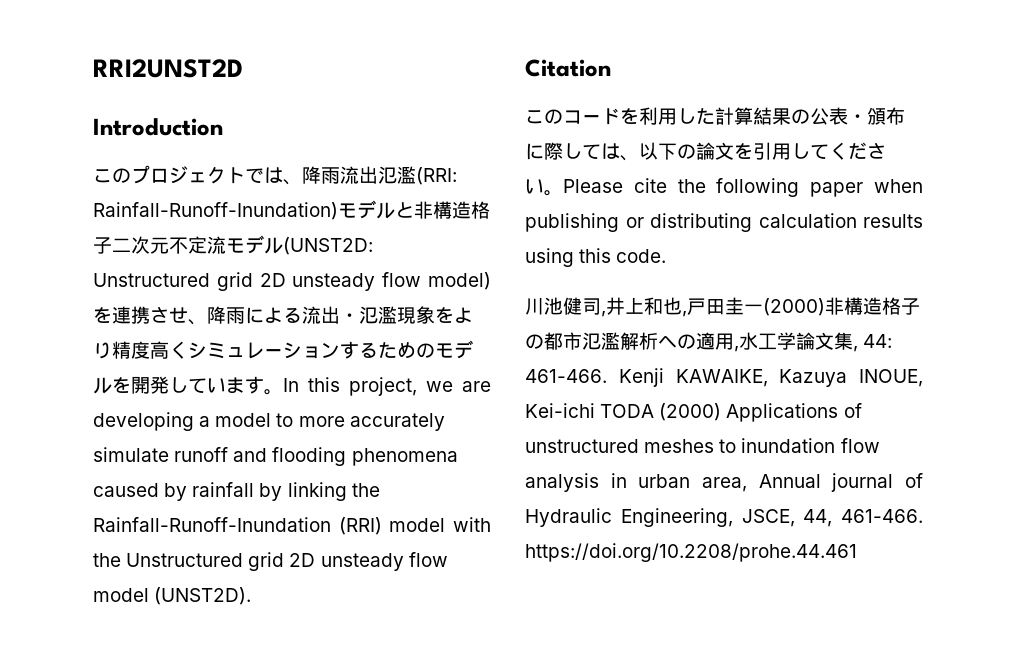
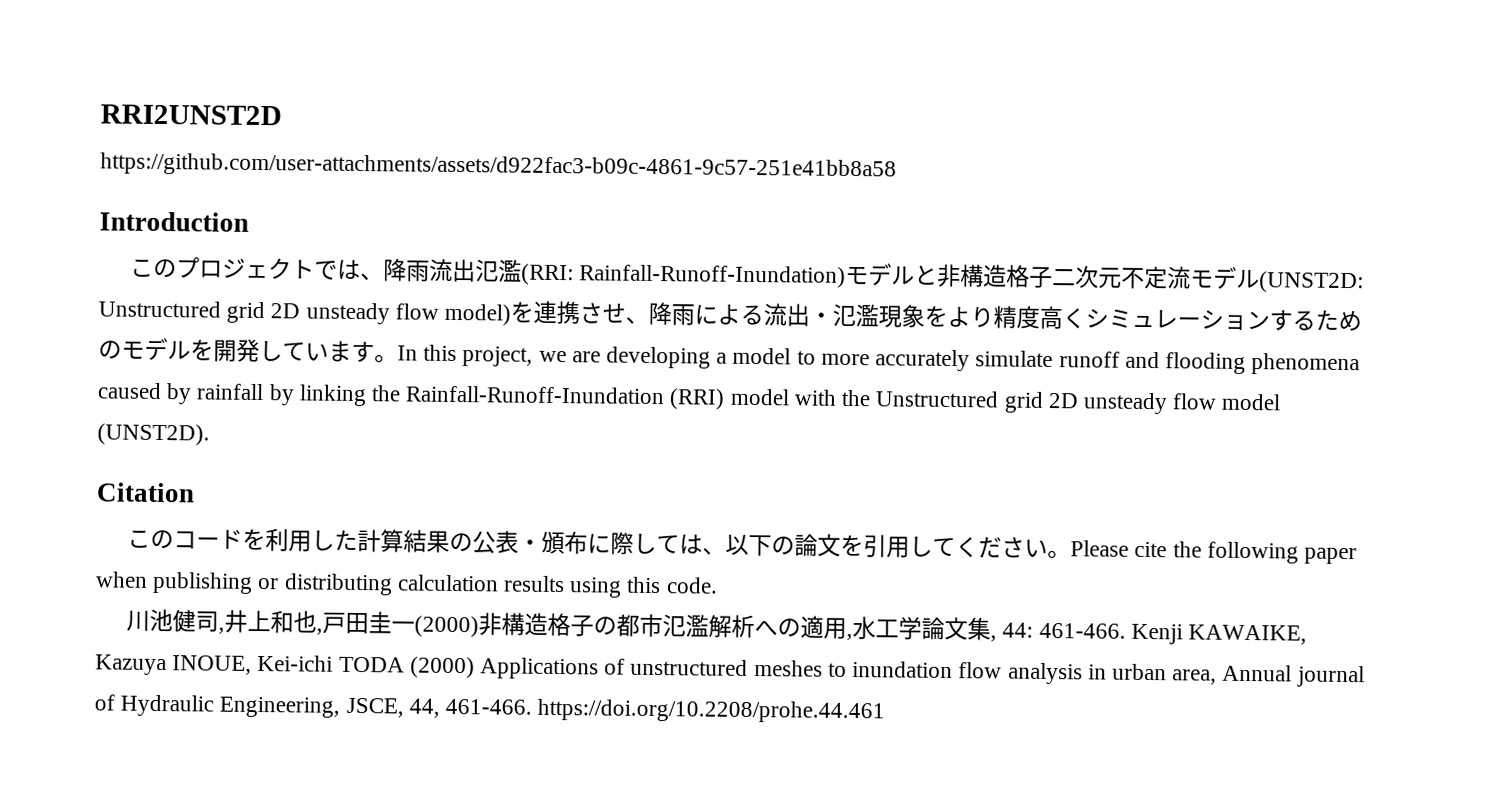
+ https://github.com/user-attachments/assets/d922fac3-b09c-4861-9c57-251e41bb8a58

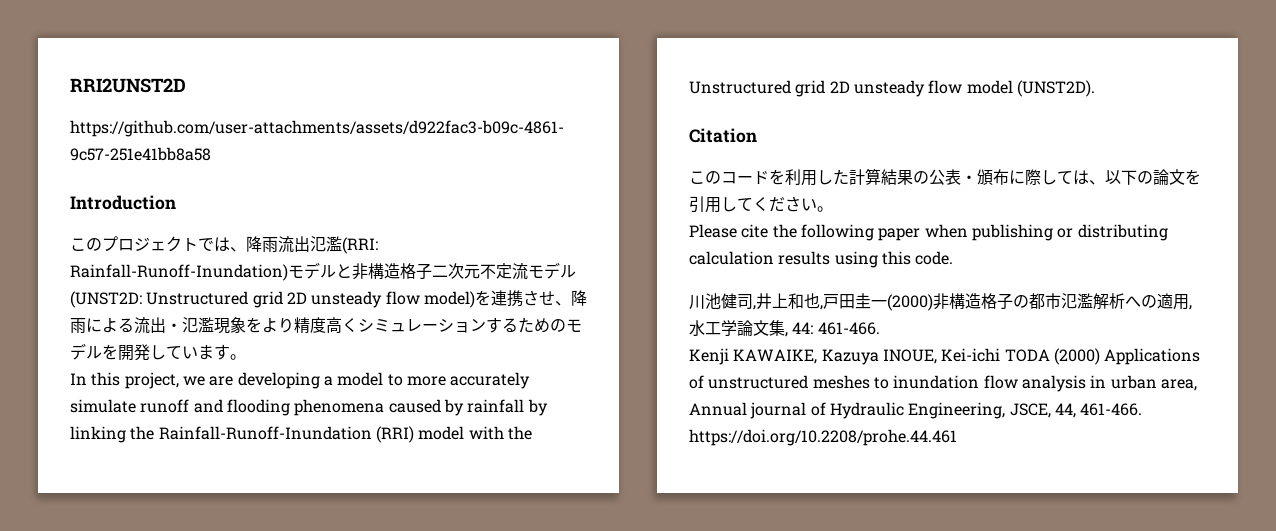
- Unstructured grid 2D unsteady flow model)を連携させ、降雨による流出・氾濫現象をより精度高くシミュレーションするためのモデルを開発しています。In this project, we are developing a model to more accurately simulate runoff and flooding phenomena caused by rainfall by linking the Rainfall-Runoff-Inundation (RRI) model with the Unstructured grid 2D unsteady flow model (UNST2D).
+ Unstructured grid 2D unsteady flow model)を連携させ、降雨による流出・氾濫現象をより精度高くシミュレーションするためのモデルを開発しています。
+ In this project, we are developing a model to more accurately simulate runoff and flooding phenomena caused by rainfall by linking the Rainfall-Runoff-Inundation (RRI) model with the Unstructured grid 2D unsteady flow model (UNST2D).
- このコードを利用した計算結果の公表・頒布に際しては、以下の論文を引用してください。Please cite the following paper when publishing or distributing calculation results using this code.
+ このコードを利用した計算結果の公表・頒布に際しては、以下の論文を引用してください。
+ Please cite the following paper when publishing or distributing calculation results using this code.
- 川池健司,井上和也,戸田圭一(2000)非構造格子の都市氾濫解析への適用,水工学論文集, 44: 461-466. Kenji KAWAIKE, Kazuya INOUE, Kei-ichi TODA (2000) Applications of unstructured meshes to inundation flow analysis in urban area, Annual journal of Hydraulic Engineering, JSCE, 44, 461-466. https://doi.org/10.2208/prohe.44.461
+ 川池健司,井上和也,戸田圭一(2000)非構造格子の都市氾濫解析への適用,水工学論文集, 44: 461-466.
+ Kenji KAWAIKE, Kazuya INOUE, Kei-ichi TODA (2000) Applications of unstructured meshes to inundation flow analysis in urban area, Annual journal of Hydraulic Engineering, JSCE, 44, 461-466. https://doi.org/10.2208/prohe.44.461

